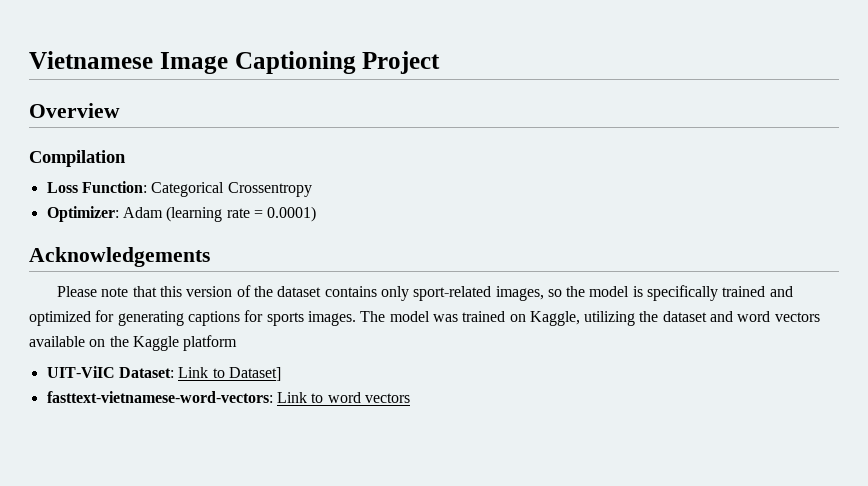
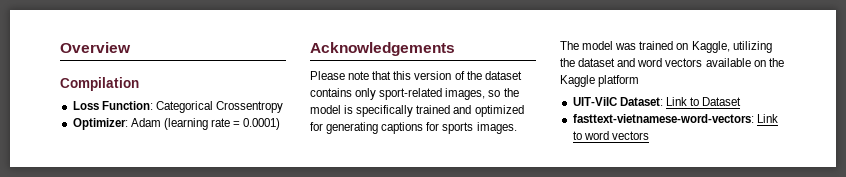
- Vietnamese Image Captioning Project
- UIT-ViIC Dataset: Link to Dataset]
+ UIT-ViIC Dataset: Link to Dataset

